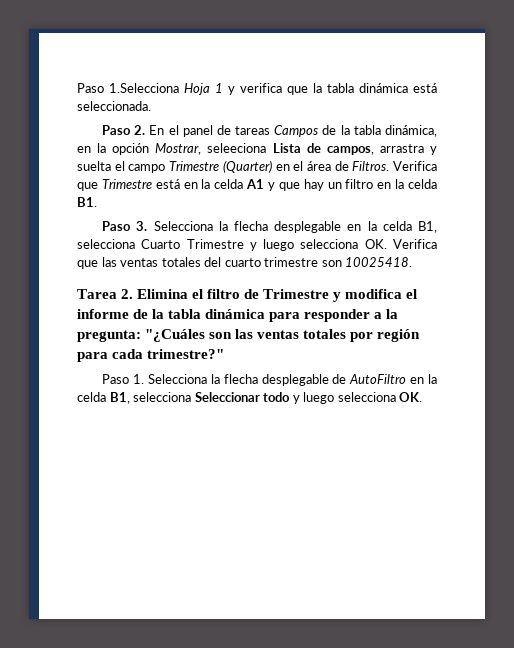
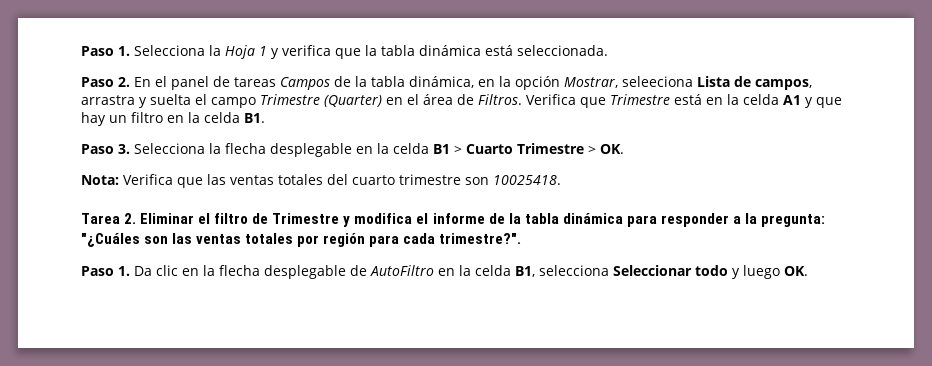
- Paso 1.Selecciona Hoja 1 y verifica que la tabla dinámica está seleccionada.
+ Paso 1. Selecciona la Hoja 1 y verifica que la tabla dinámica está seleccionada.
- Paso 3. Selecciona la flecha desplegable en la celda B1, selecciona Cuarto Trimestre y luego selecciona OK. Verifica que las ventas totales del cuarto trimestre son 10025418.
+ Paso 3. Selecciona la flecha desplegable en la celda B1 > Cuarto Trimestre > OK.
+ Nota: Verifica que las ventas totales del cuarto trimestre son 10025418.
- Tarea 2. Elimina el filtro de Trimestre y modifica el informe de la tabla dinámica para responder a la pregunta: "¿Cuáles son las ventas totales por región para cada trimestre?"
- Paso 1. Selecciona la flecha desplegable de AutoFiltro en la celda B1, selecciona Seleccionar todo y luego selecciona OK.
+ Tarea 2. Eliminar el filtro de Trimestre y modifica el informe de la tabla dinámica para responder a la pregunta: "¿Cuáles son las ventas totales por región para cada trimestre?".
+ Paso 1. Da clic en la flecha desplegable de AutoFiltro en la celda B1, selecciona Seleccionar todo y luego OK.

